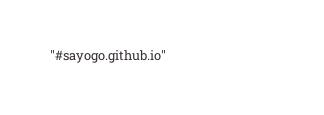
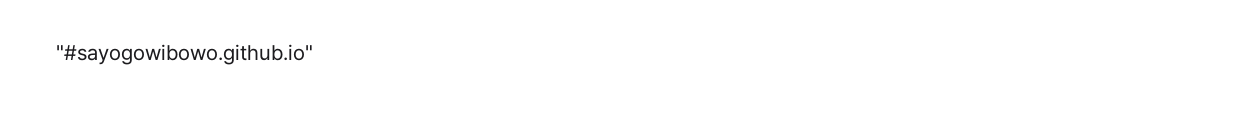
- "#sayogo.github.io"
+ "#sayogowibowo.github.io"

